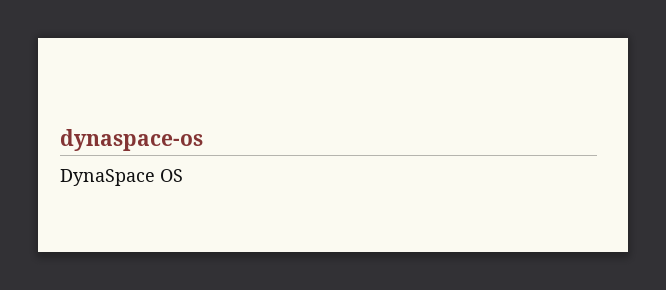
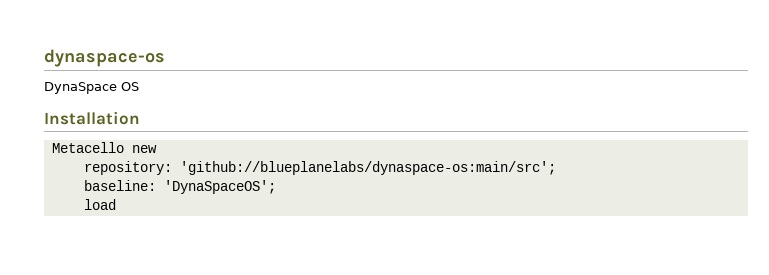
+ Installation
+ Metacello new
+ repository: 'github://blueplanelabs/dynaspace-os:main/src';
+ baseline: 'DynaSpaceOS';
+ load

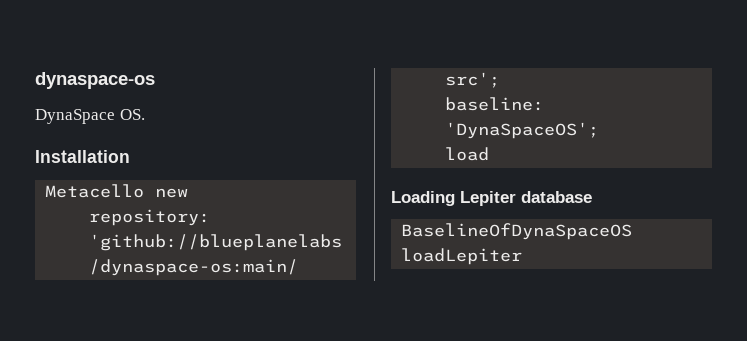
- DynaSpace OS
+ DynaSpace OS.
+ Loading Lepiter database
+ BaselineOfDynaSpaceOS loadLepiter

